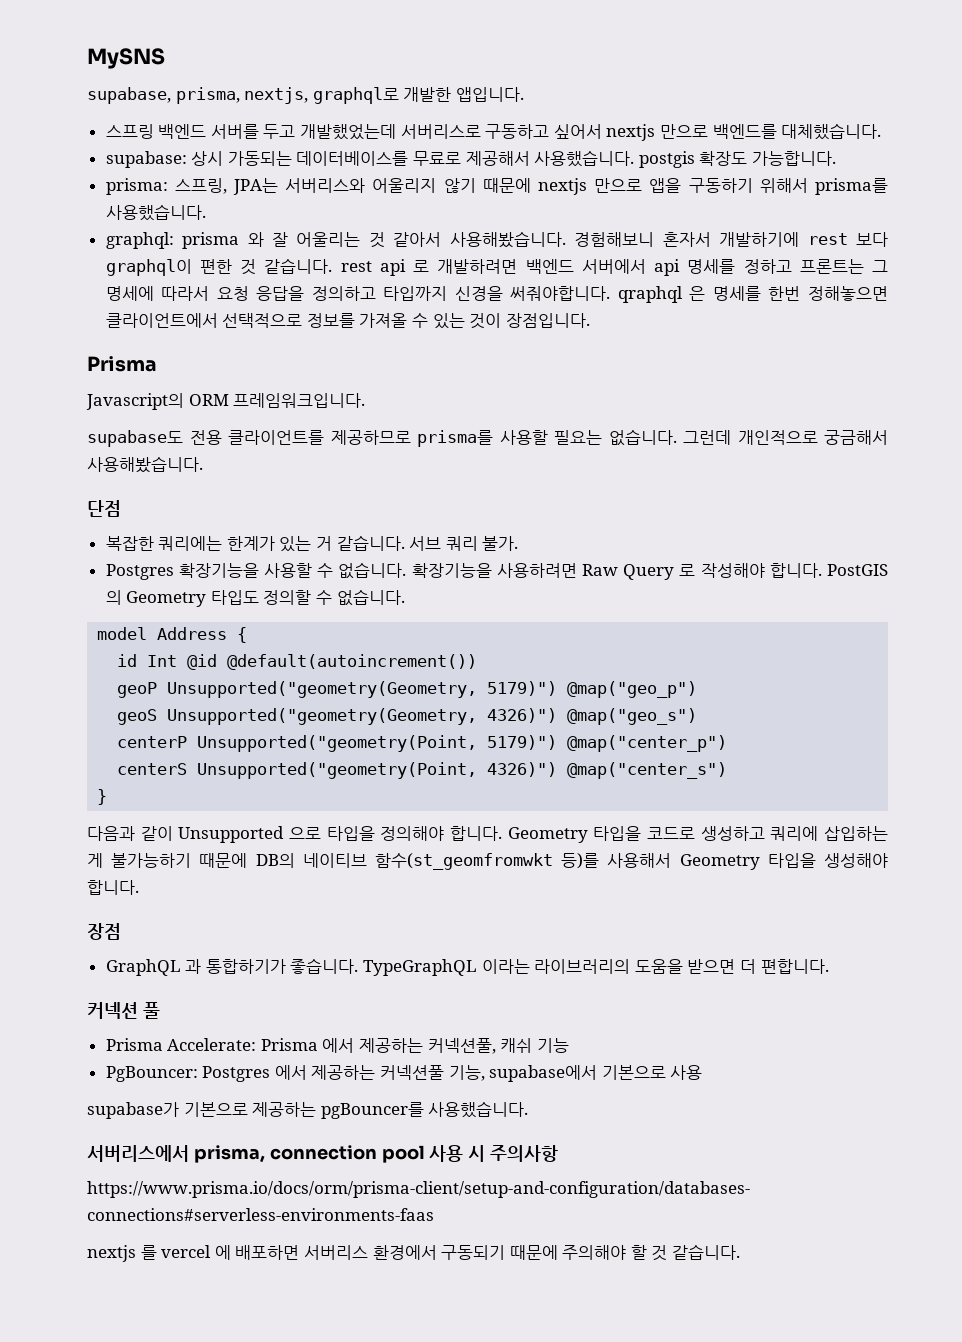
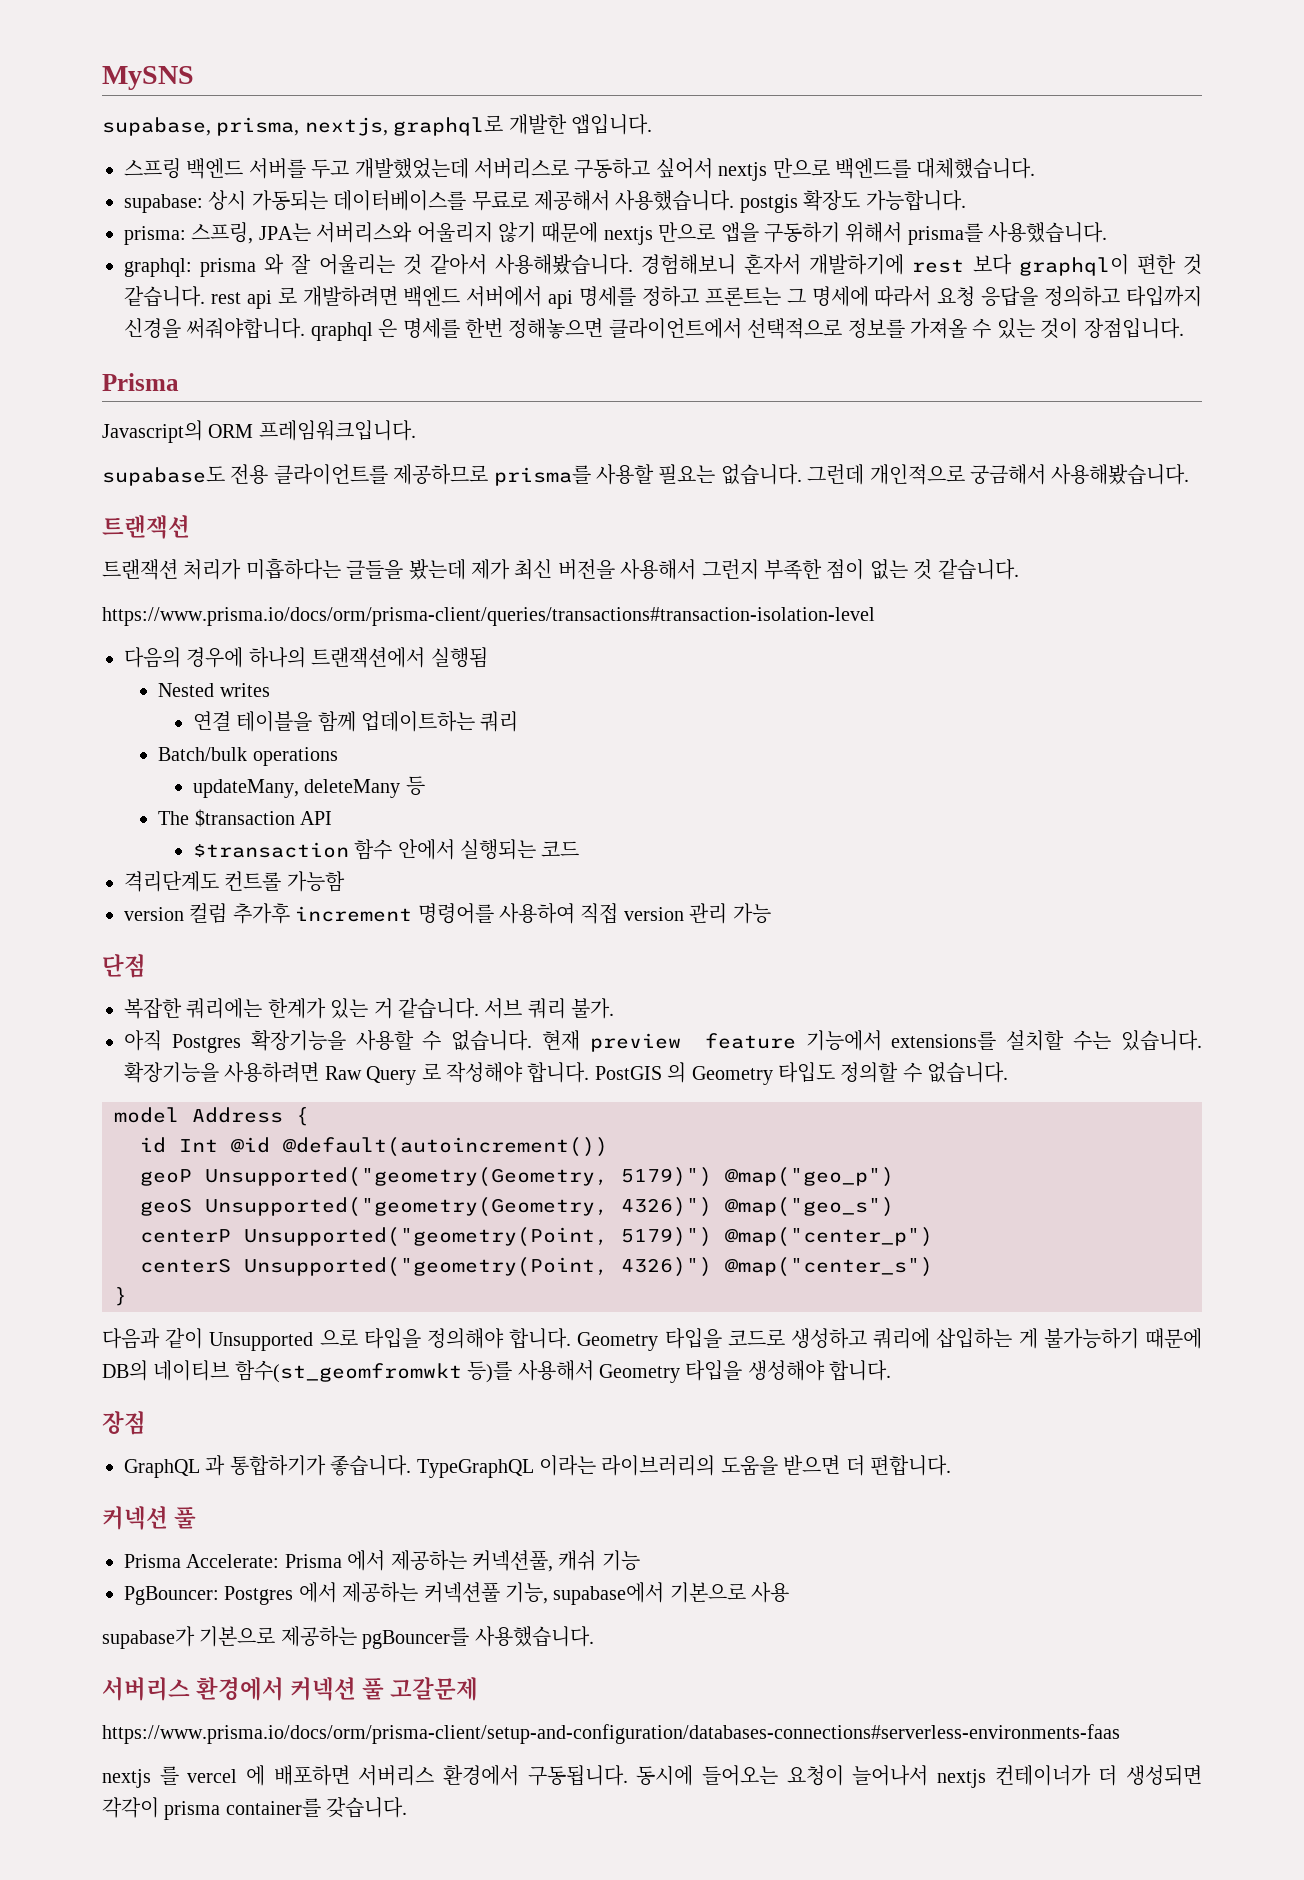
  그런데 개인적으로 궁금해서 사용해봤습니다.
+ 트랜잭션
+ 트랜잭션 처리가 미흡하다는 글들을 봤는데 제가 최신 버전을 사용해서 그런지 부족한 점이 없는 것 같습니다.
+ https://www.prisma.io/docs/orm/prisma-client/queries/transactions#transaction-isolation-level
+ 다음의 경우에 하나의 트랜잭션에서 실행됨
+ Nested writes
+ 연결 테이블을 함께 업데이트하는 쿼리
+ Batch/bulk operations
+ updateMany, deleteMany 등
+ The $transaction API
+ $transaction 함수 안에서 실행되는 코드
+ 격리단계도 컨트롤 가능함
+ version 컬럼 추가후 increment 명령어를 사용하여 직접 version 관리 가능
- Postgres 확장기능을 사용할 수 없습니다.
+ 아직 Postgres 확장기능을 사용할 수 없습니다.
+ 현재 preview feature 기능에서 extensions를 설치할 수는 있습니다.
- 서버리스에서 prisma, connection pool 사용 시 주의사항
+ 서버리스 환경에서 커넥션 풀 고갈문제
- nextjs 를 vercel 에 배포하면 서버리스 환경에서 구동되기 때문에 주의해야 할 것 같습니다.
+ nextjs 를 vercel 에 배포하면 서버리스 환경에서 구동됩니다. 동시에 들어오는 요청이 늘어나서 nextjs 컨테이너가 더 생성되면 각각이 prisma container를 갖습니다.

